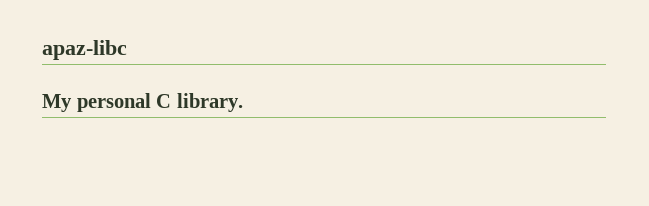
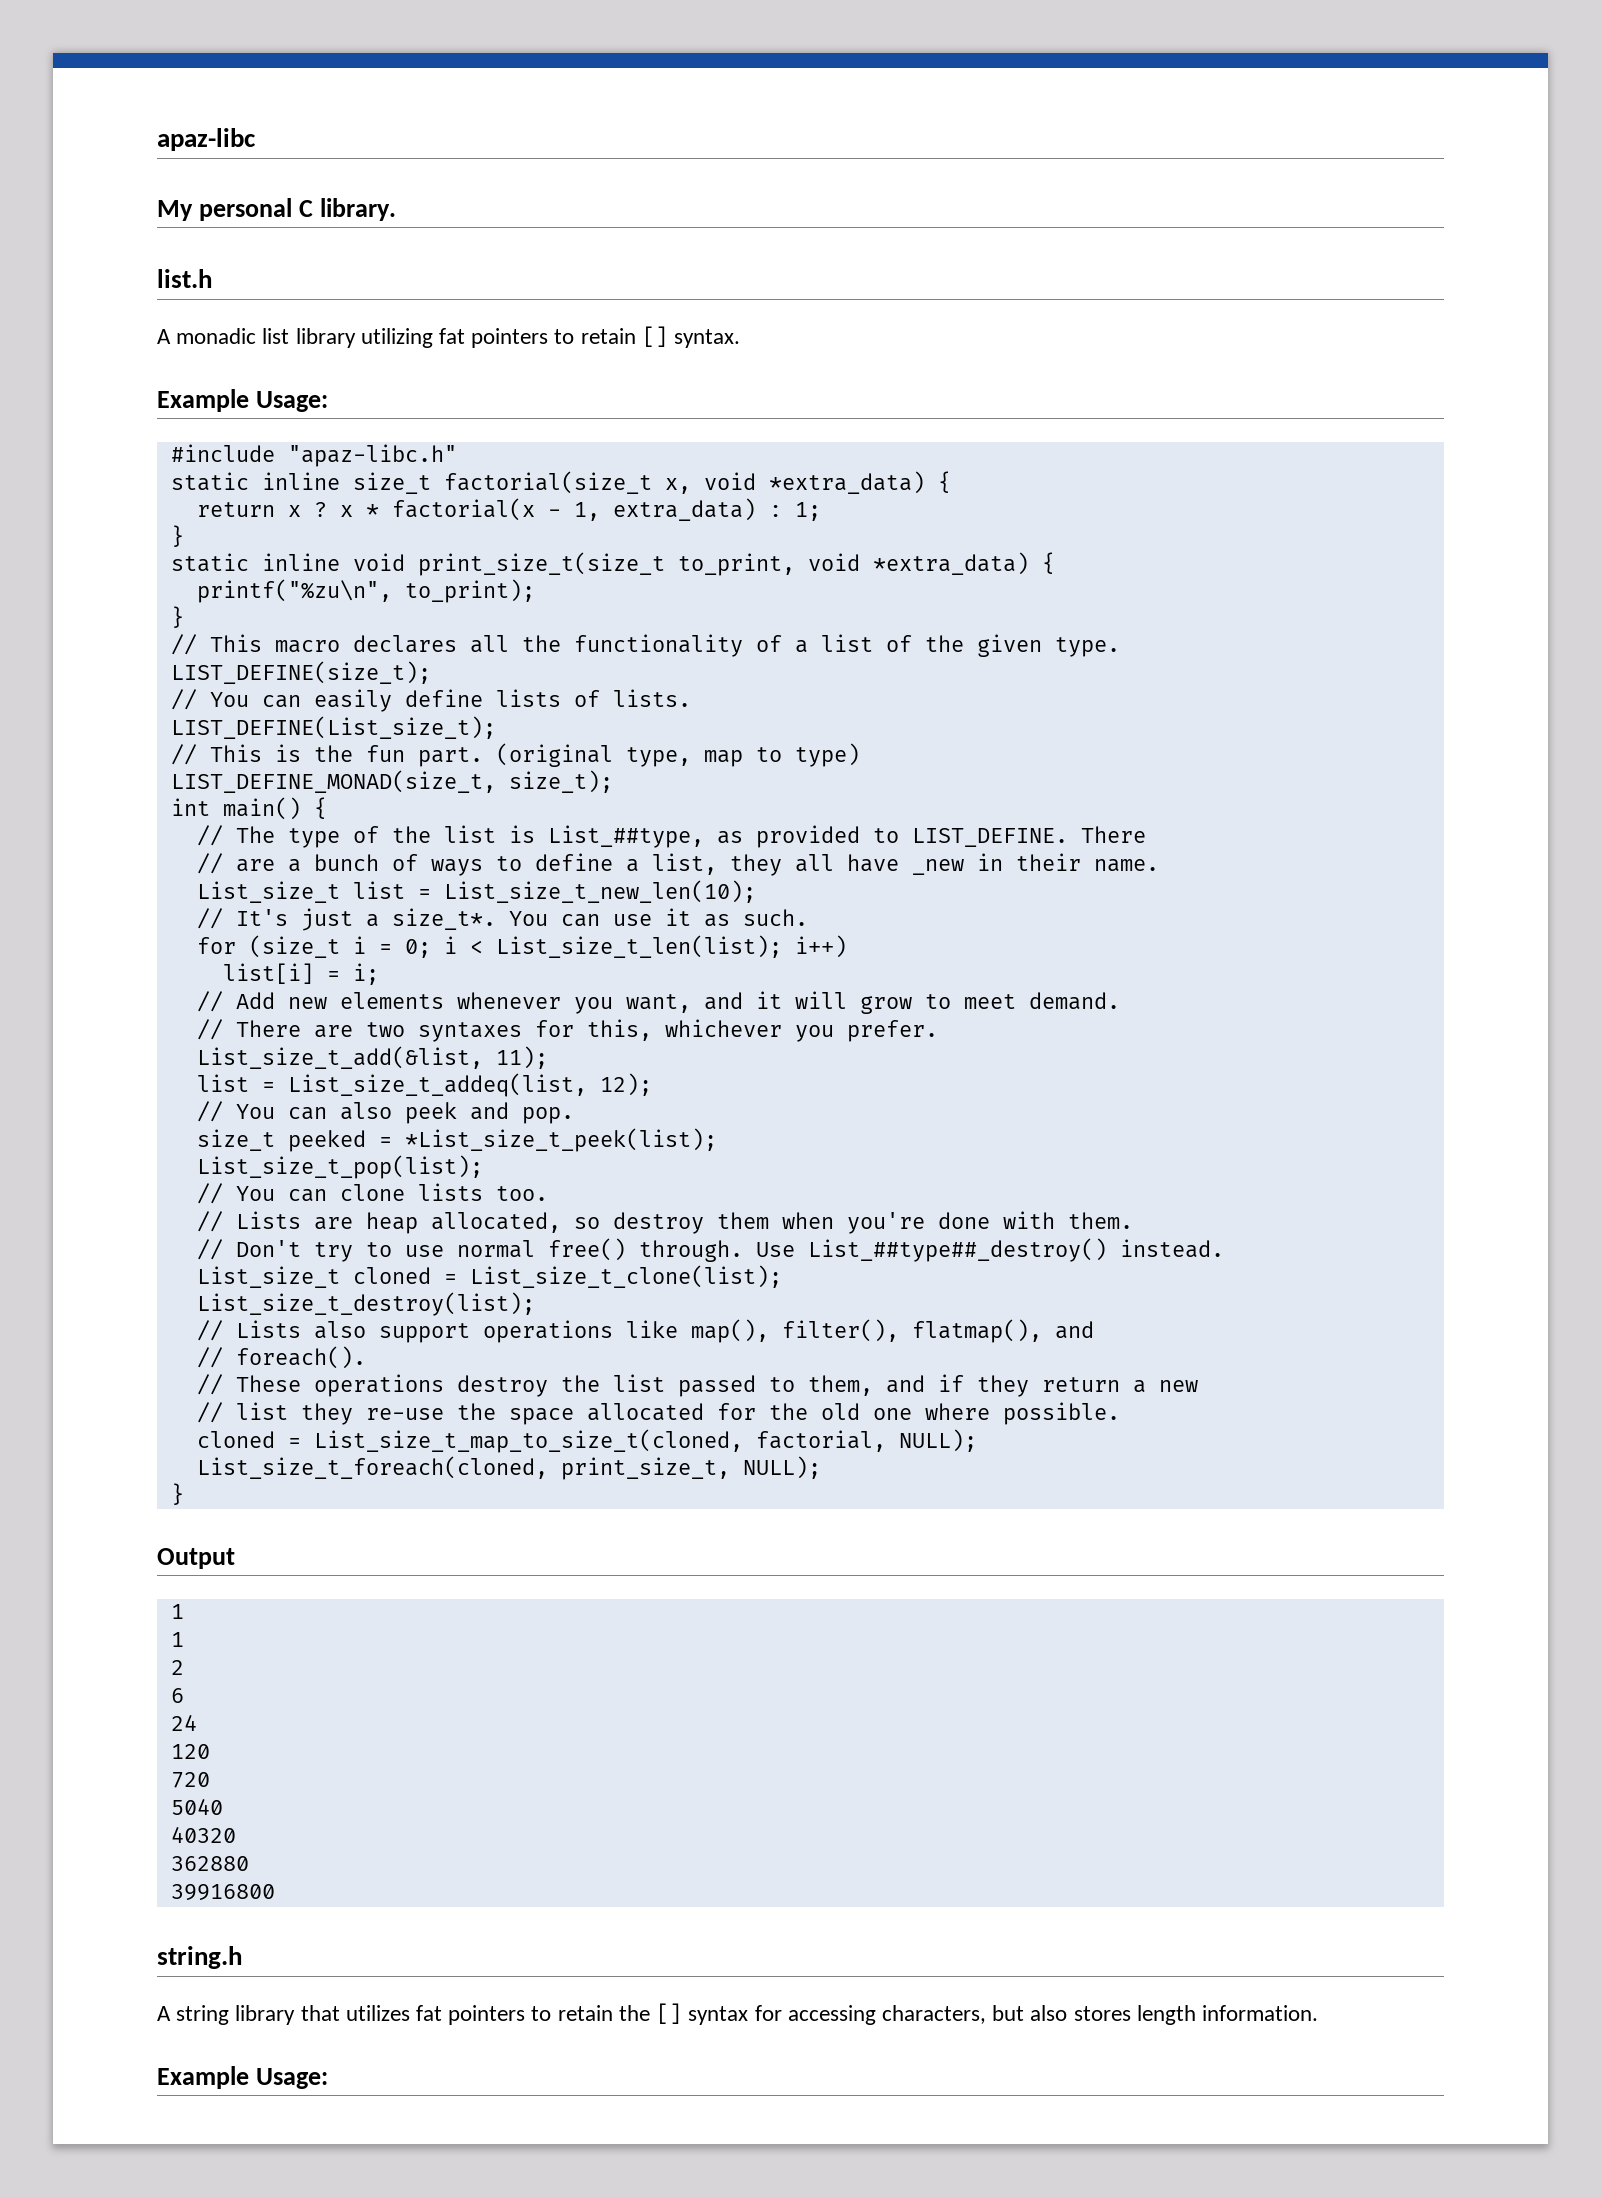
+ list.h
+ A monadic list library utilizing fat pointers to retain [] syntax.
+ Example Usage:
+ #include "apaz-libc.h"
+ static inline size_t factorial(size_t x, void *extra_data) {
+ return x ? x * factorial(x - 1, extra_data) : 1;
+ }
+ static inline void print_size_t(size_t to_print, void *extra_data) {
+ printf("%zu\n", to_print);
+ }
+ // This macro declares all the functionality of a list of the given type.
+ LIST_DEFINE(size_t);
+ // You can easily define lists of lists.
+ LIST_DEFINE(List_size_t);
+ // This is the fun part. (original type, map to type)
+ LIST_DEFINE_MONAD(size_t, size_t);
+ int main() {
+ // The type of the list is List_##type, as provided to LIST_DEFINE. There
+ // are a bunch of ways to define a list, they all have _new in their name.
+ List_size_t list = List_size_t_new_len(10);
+ // It's just a size_t*. You can use it as such.
+ for (size_t i = 0; i < List_size_t_len(list); i++)
+ list[i] = i;
+ // Add new elements whenever you want, and it will grow to meet demand.
+ // There are two syntaxes for this, whichever you prefer.
+ List_size_t_add(&list, 11);
+ list = List_size_t_addeq(list, 12);
+ // You can also peek and pop.
+ size_t peeked = *List_size_t_peek(list);
+ List_size_t_pop(list);
+ // You can clone lists too.
+ // Lists are heap allocated, so destroy them when you're done with them.
+ // Don't try to use normal free() through. Use List_##type##_destroy() instead.
+ List_size_t cloned = List_size_t_clone(list);
+ List_size_t_destroy(list);
+ // Lists also support operations like map(), filter(), flatmap(), and
+ // foreach().
+ // These operations destroy the list passed to them, and if they return a new
+ // list they re-use the space allocated for the old one where possible.
+ cloned = List_size_t_map_to_size_t(cloned, factorial, NULL);
+ List_size_t_foreach(cloned, print_size_t, NULL);
+ }
+ Output
+ 1
+ 1
+ 2
+ 6
+ 24
+ 120
+ 720
+ 5040
+ 40320
+ 362880
+ 39916800
+ string.h
+ A string library that utilizes fat pointers to retain the [] syntax for accessing characters, but also stores length information.
+ Example Usage:

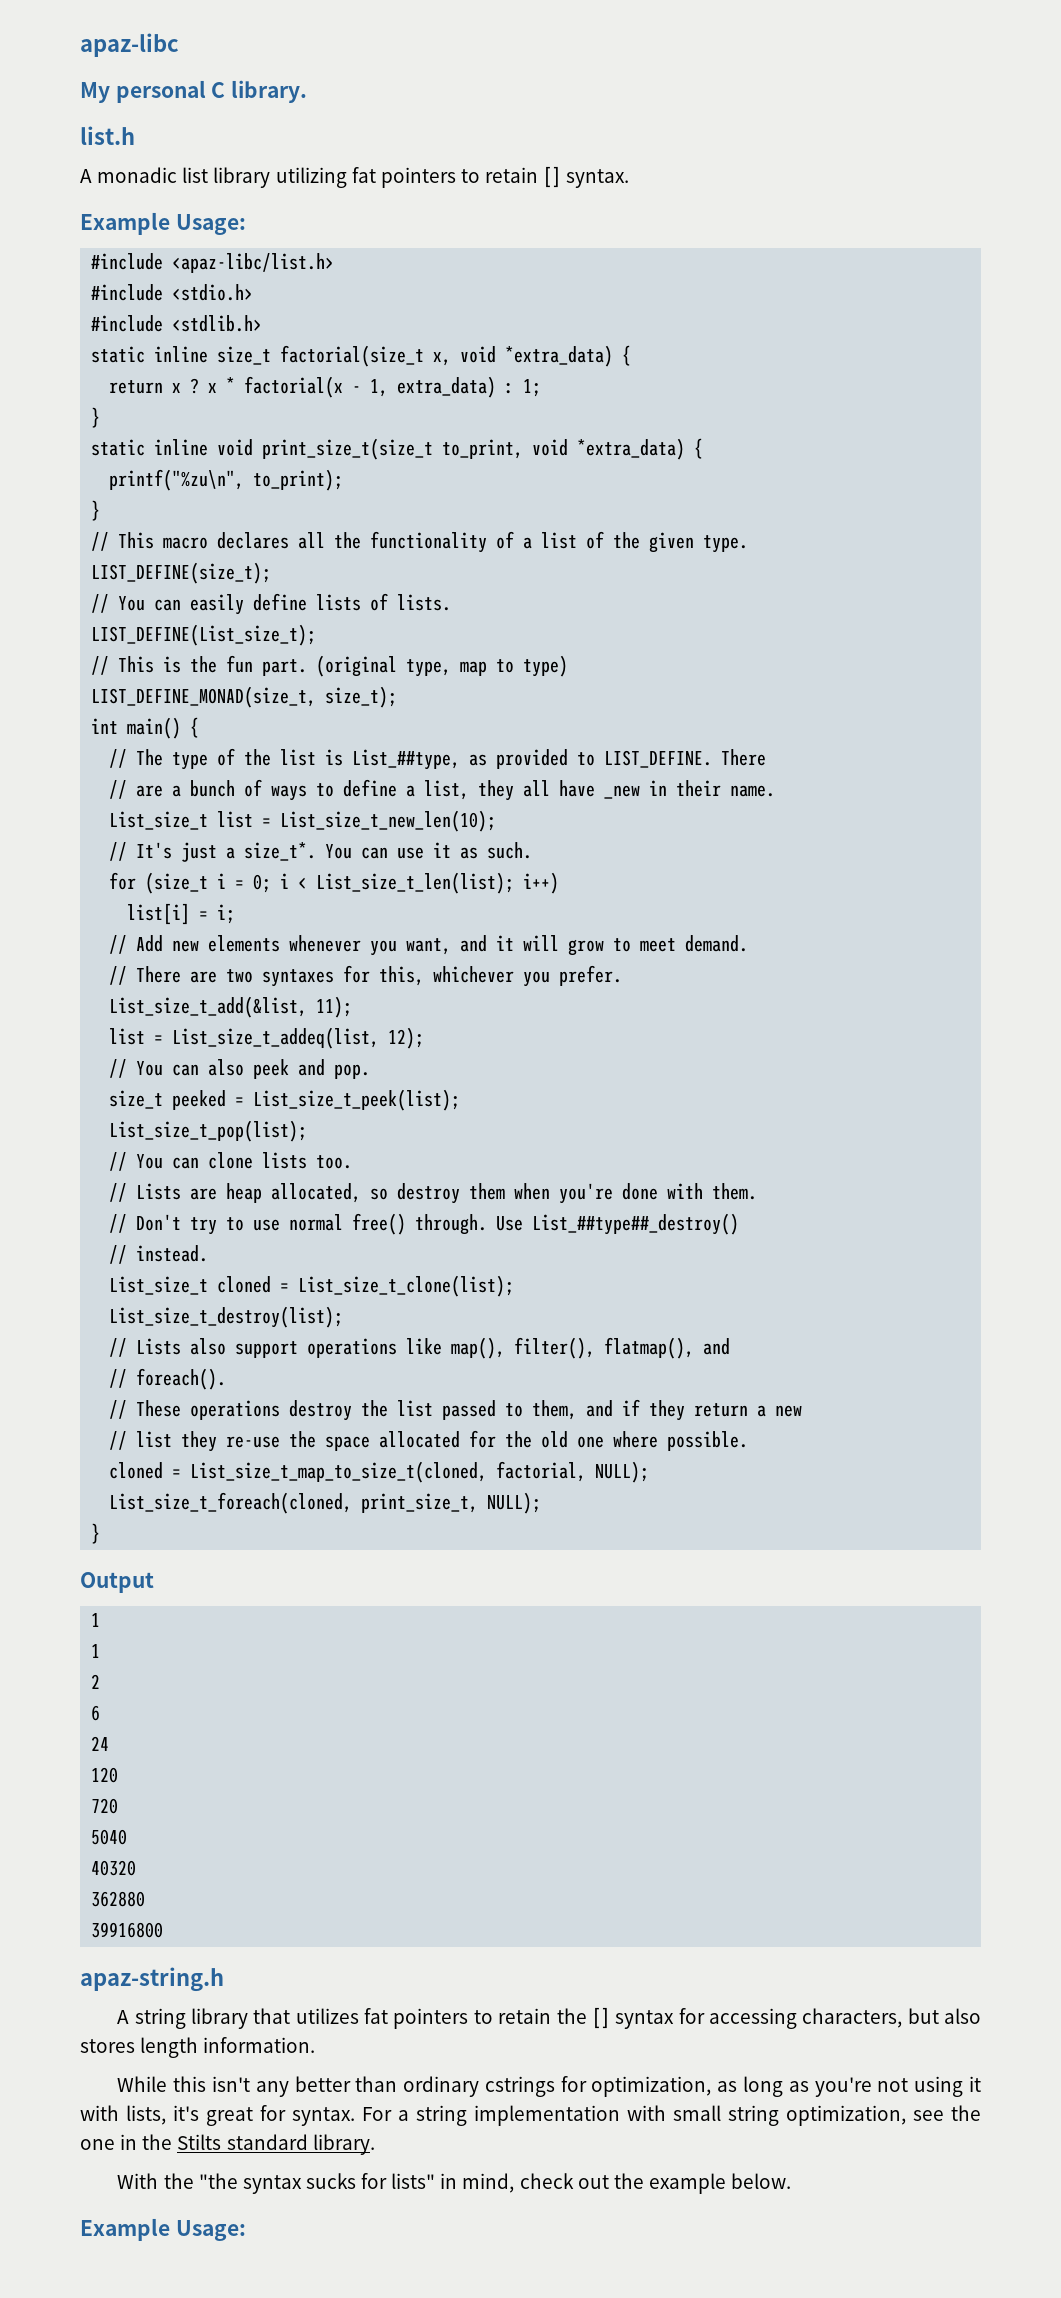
- #include "apaz-libc.h"
+ #include <apaz-libc/list.h>
+ #include <stdio.h>
+ #include <stdlib.h>
- size_t peeked = *List_size_t_peek(list);
+ size_t peeked = List_size_t_peek(list);
- Use List_##type##_destroy() instead.
+ Use List_##type##_destroy()
+ // instead.
- string.h
+ apaz-string.h
+ While this isn't any better than ordinary cstrings for optimization, as long as you're not using it with lists, it's great for syntax. For a string implementation with small string optimization, see the one in the Stilts standard library.
+ With the "the syntax sucks for lists" in mind, check out the example below.

